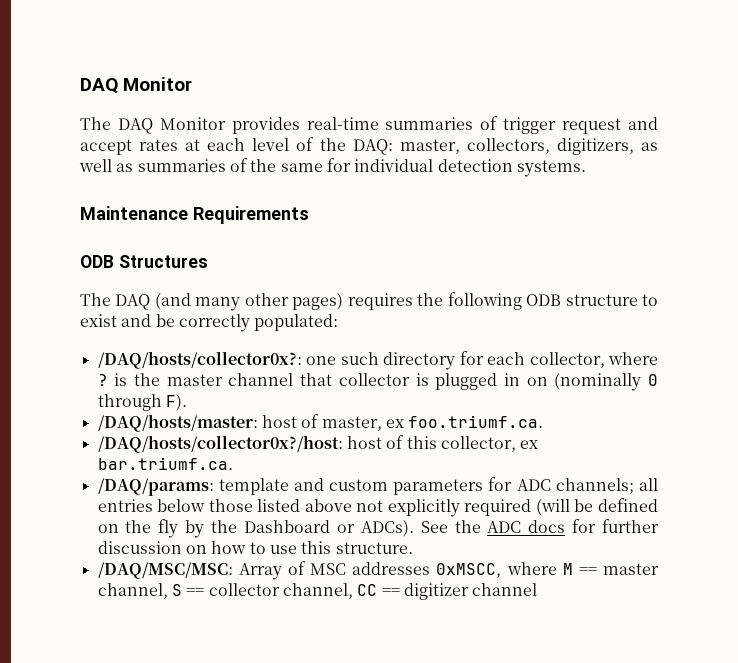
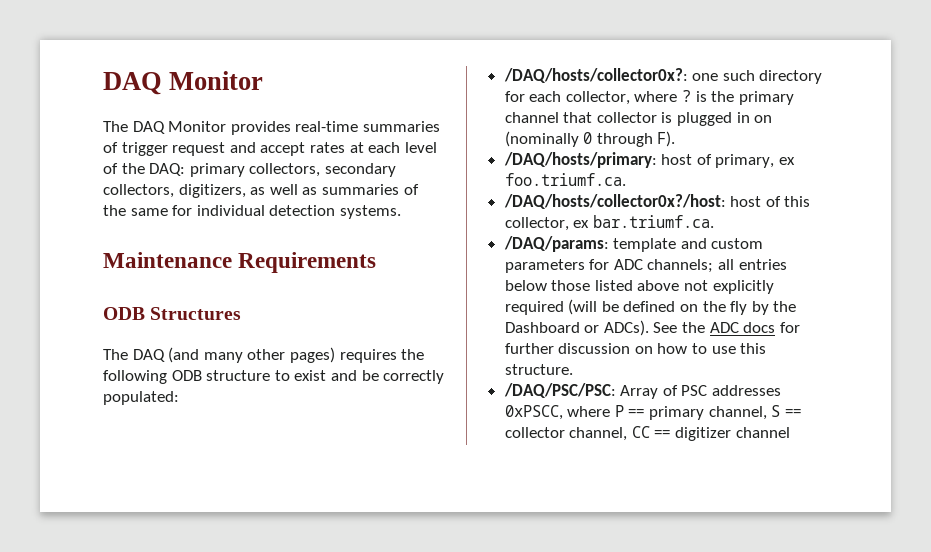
- The DAQ Monitor provides real-time summaries of trigger request and accept rates at each level of the DAQ: master, collectors, digitizers, as well as summaries of the same for individual detection systems.
+ The DAQ Monitor provides real-time summaries of trigger request and accept rates at each level of the DAQ: primary collectors, secondary collectors, digitizers, as well as summaries of the same for individual detection systems.
- /DAQ/hosts/collector0x?: one such directory for each collector, where ? is the master channel that collector is plugged in on (nominally 0 through F).
+ /DAQ/hosts/collector0x?: one such directory for each collector, where ? is the primary channel that collector is plugged in on (nominally 0 through F).
- /DAQ/hosts/master: host of master, ex foo.triumf.ca.
+ /DAQ/hosts/primary: host of primary, ex foo.triumf.ca.
- /DAQ/MSC/MSC: Array of MSC addresses 0xMSCC, where M == master channel, S == collector channel, CC == digitizer channel
+ /DAQ/PSC/PSC: Array of PSC addresses 0xPSCC, where P == primary channel, S == collector channel, CC == digitizer channel

